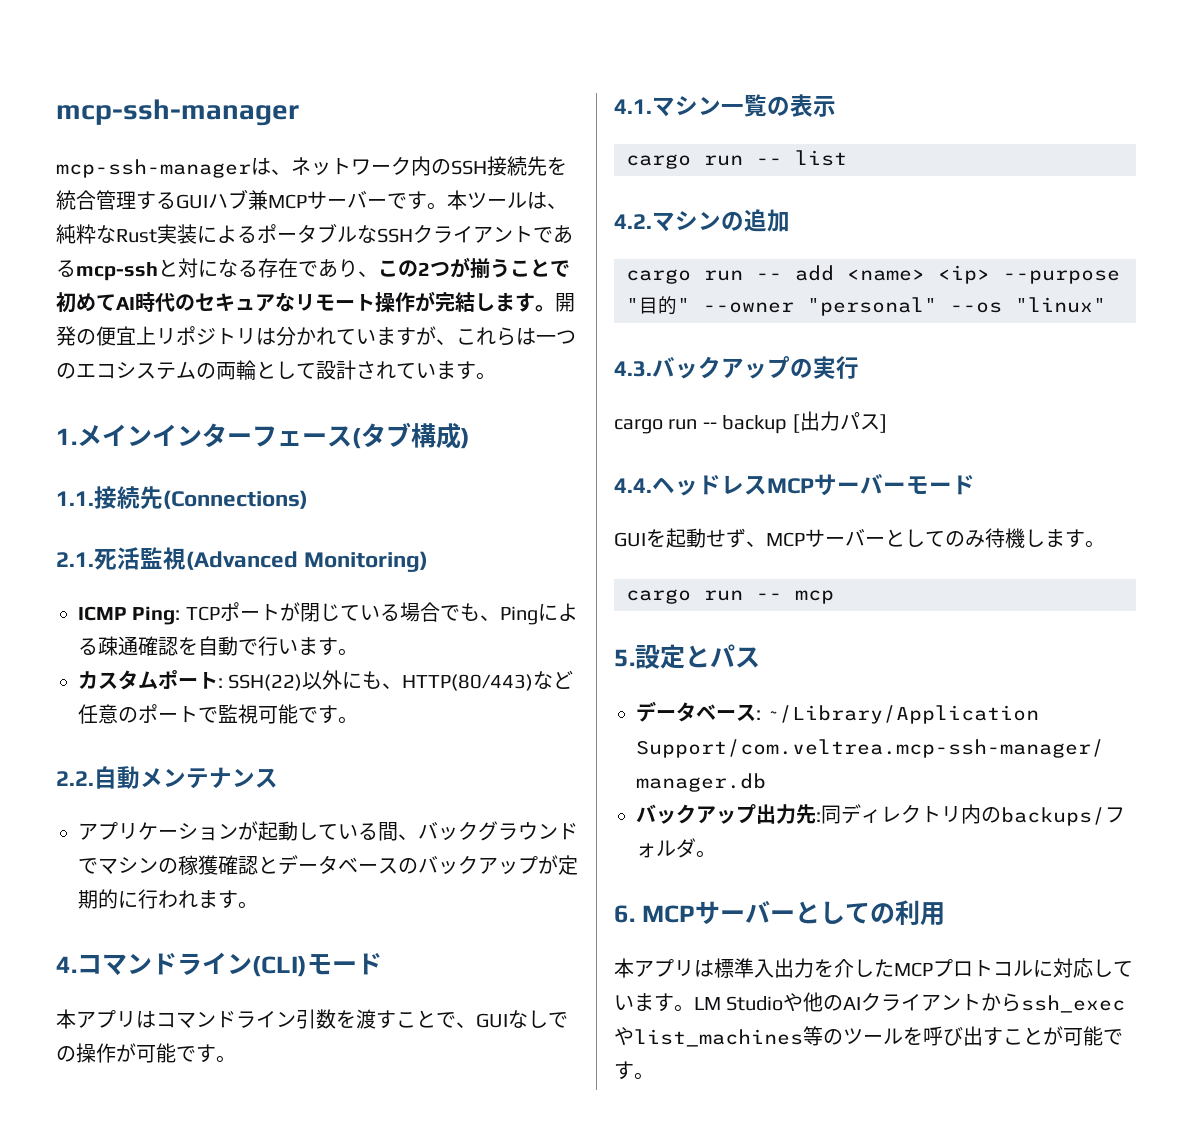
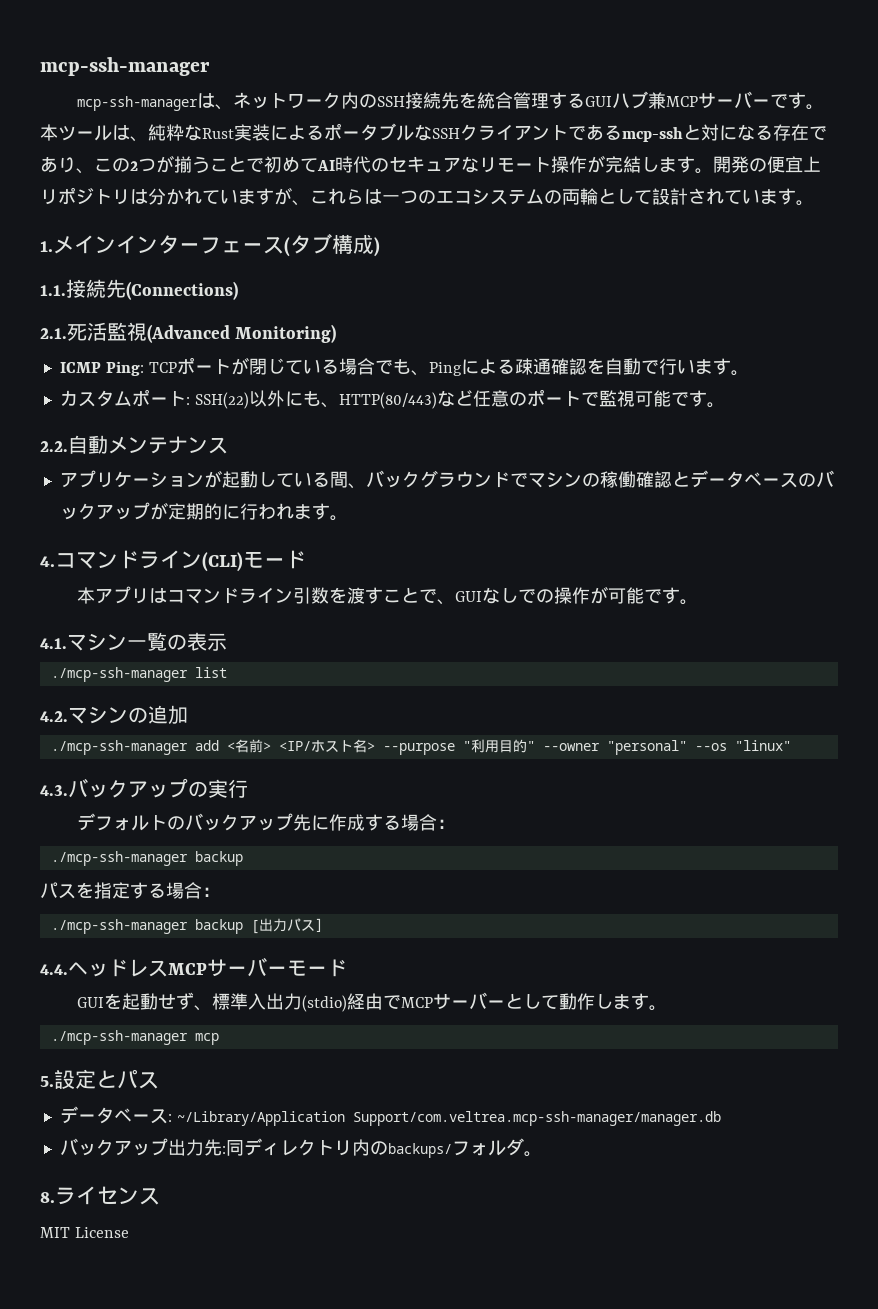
- アプリケーションが起動している間、バックグラウンドでマシンの稼獲確認とデータベースのバックアップが定期的に行われます。
+ アプリケーションが起動している間、バックグラウンドでマシンの稼働確認とデータベースのバックアップが定期的に行われます。
- cargo run -- list
+ ./mcp-ssh-manager list
- cargo run -- add <name> <ip> --purpose "目的" --owner "personal" --os "linux"
+ ./mcp-ssh-manager add <名前> <IP/ホスト名> --purpose "利用目的" --owner "personal" --os "linux"
- cargo run -- backup [出力パス]
+ デフォルトのバックアップ先に作成する場合：
+ ./mcp-ssh-manager backup
+ パスを指定する場合：
+ ./mcp-ssh-manager backup [出力パス]
- GUIを起動せず、MCPサーバーとしてのみ待機します。
+ GUIを起動せず、標準入出力(stdio)経由でMCPサーバーとして動作します。
- cargo run -- mcp
+ ./mcp-ssh-manager mcp
- 6. MCPサーバーとしての利用
- 本アプリは標準入出力を介したMCPプロトコルに対応しています。LM Studioや他のAIクライアントからssh_execやlist_machines等のツールを呼び出すことが可能です。
+ 8.ライセンス
+ MIT License

